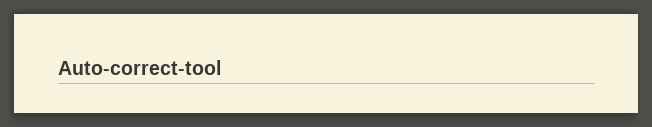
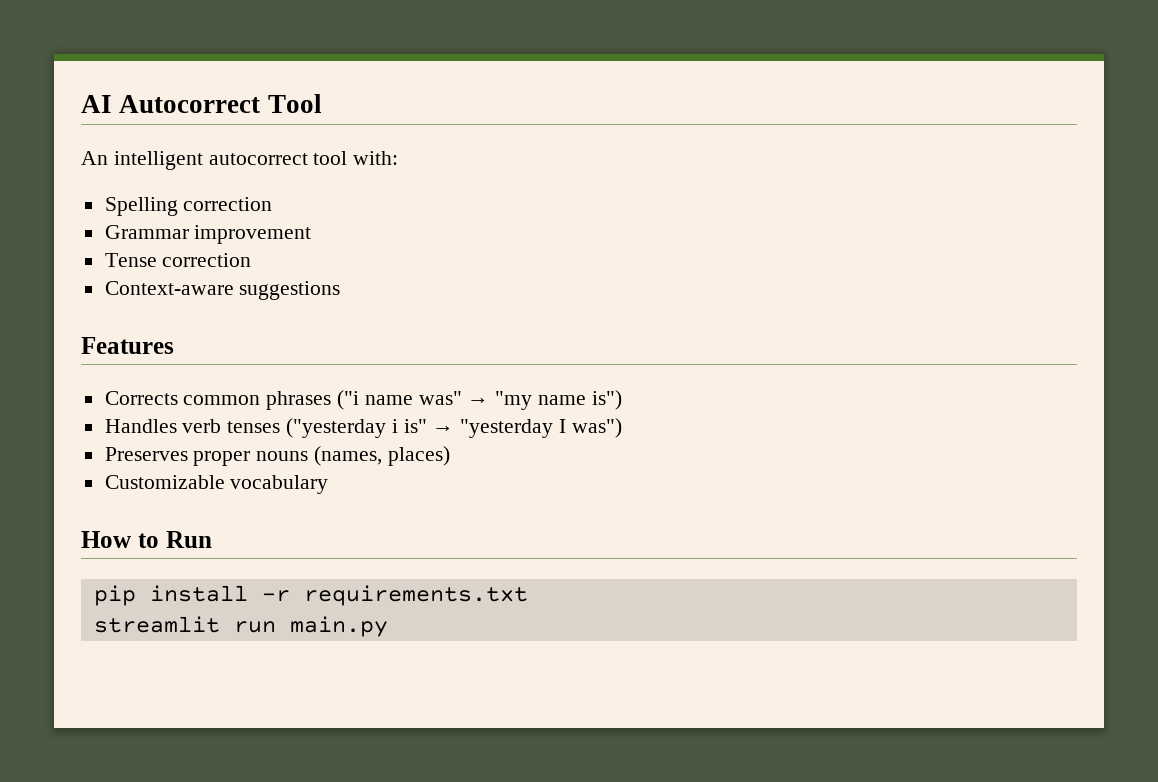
- Auto-correct-tool
+ AI Autocorrect Tool
+ An intelligent autocorrect tool with:
+ Spelling correction
+ Grammar improvement
+ Tense correction
+ Context-aware suggestions
+ Features
+ Corrects common phrases ("i name was" → "my name is")
+ Handles verb tenses ("yesterday i is" → "yesterday I was")
+ Preserves proper nouns (names, places)
+ Customizable vocabulary
+ How to Run
+ pip install -r requirements.txt
+ streamlit run main.py

